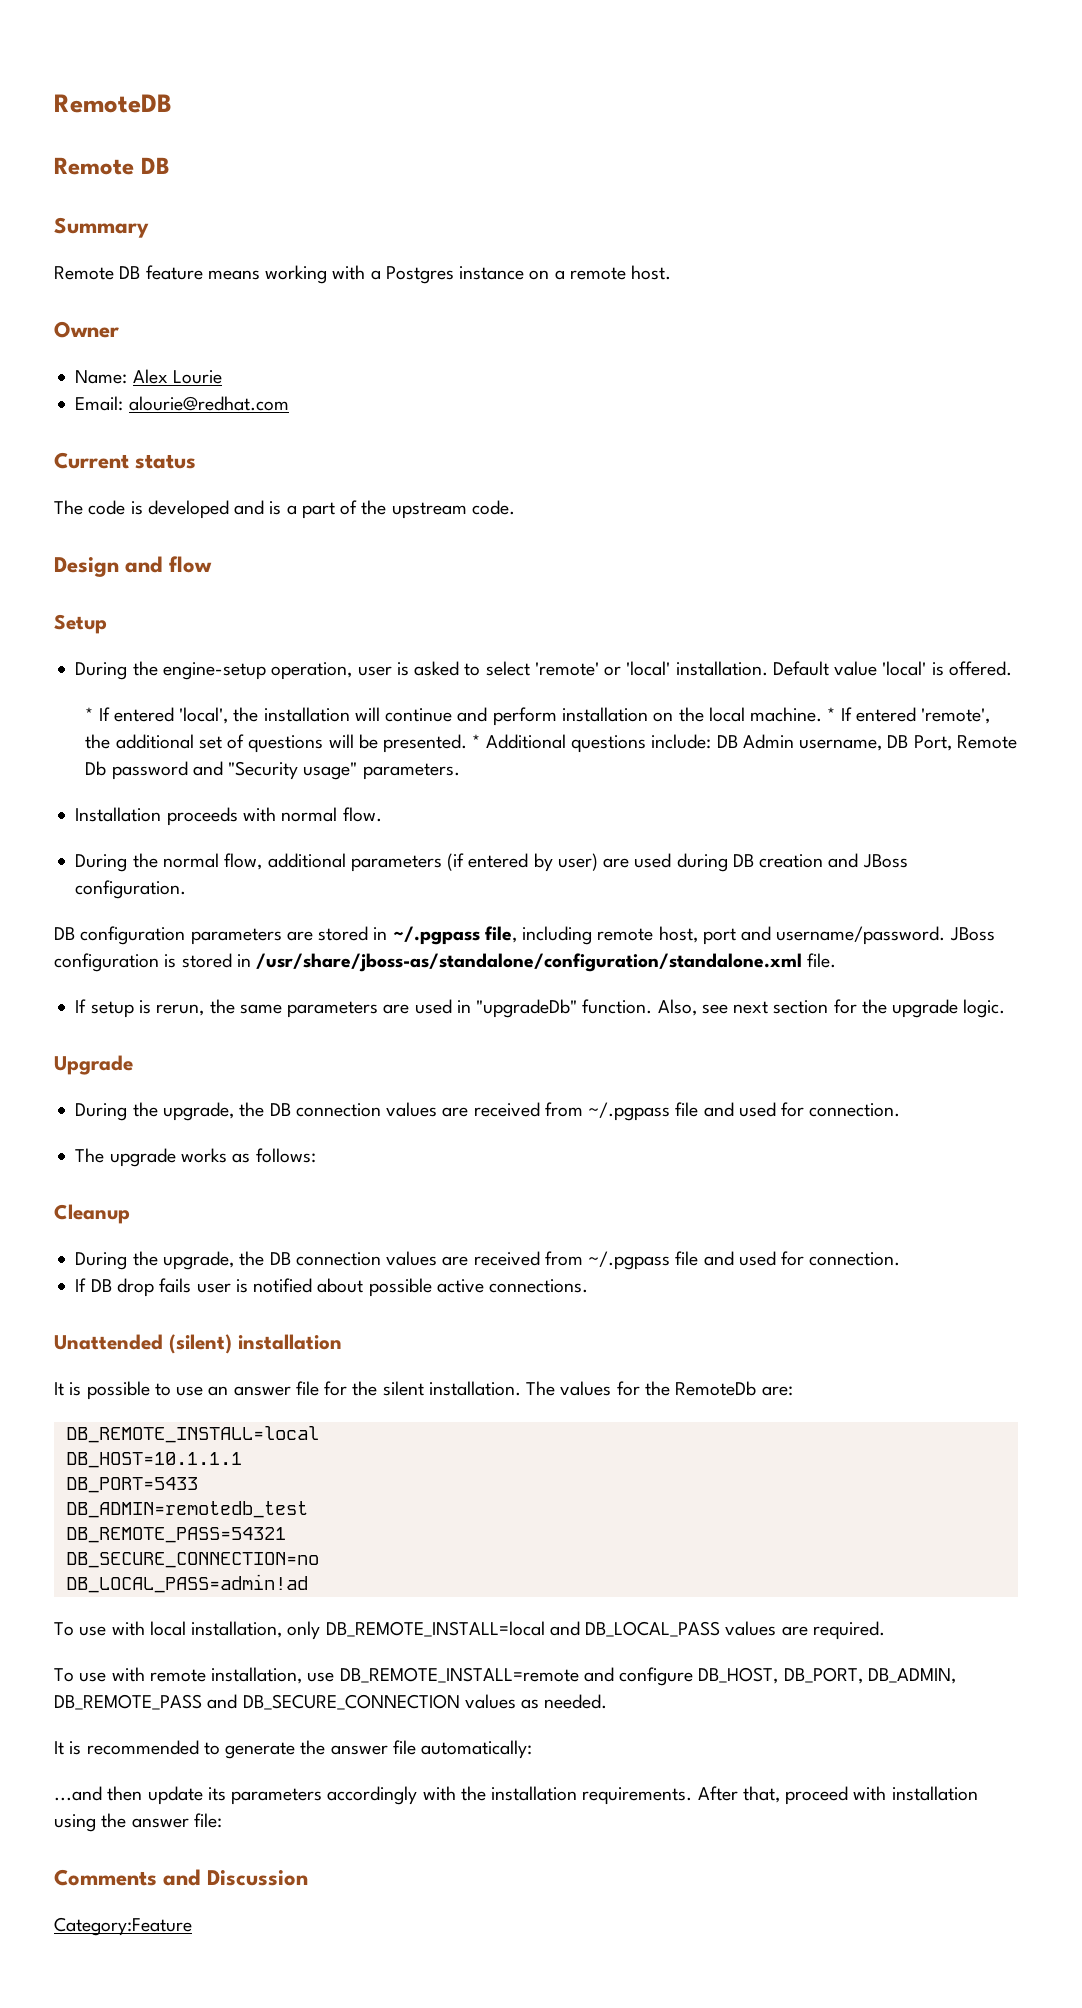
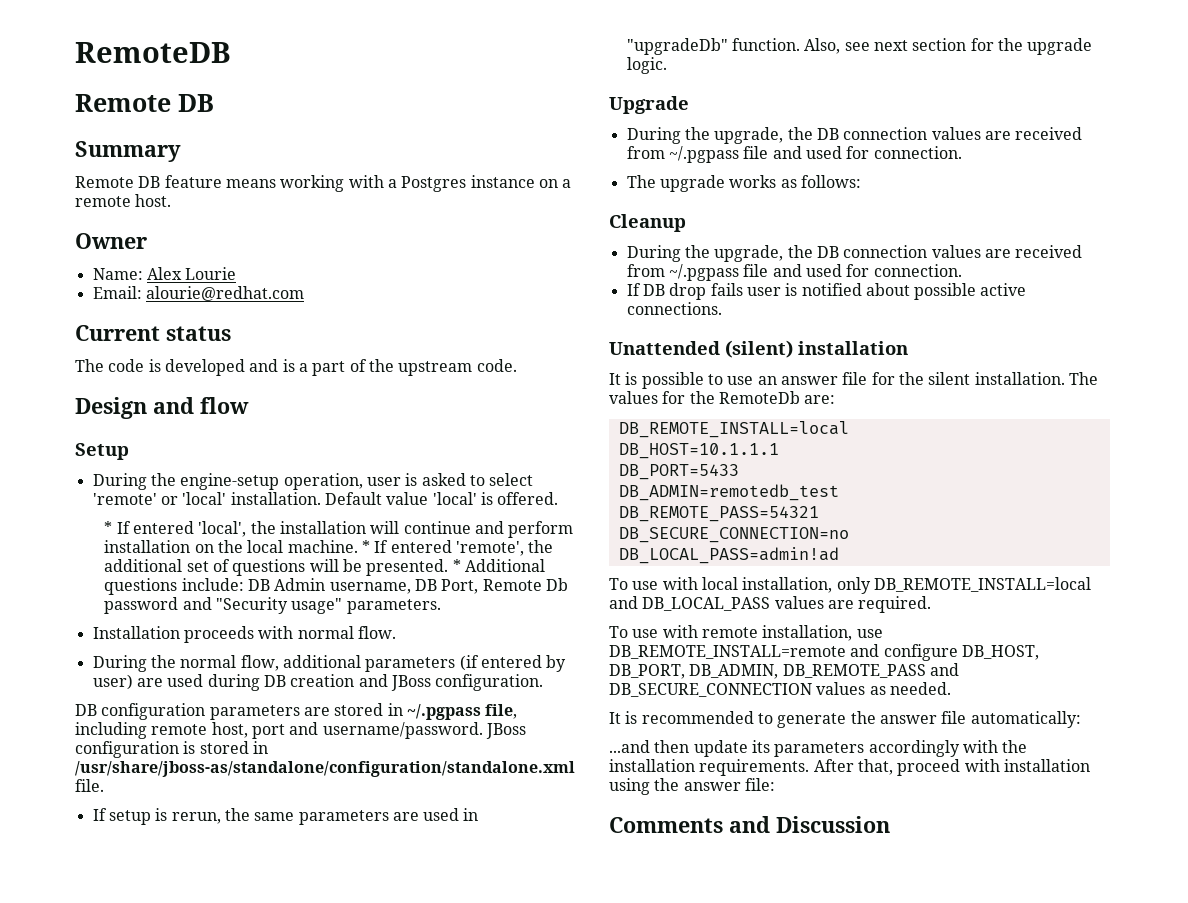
- Category:Feature

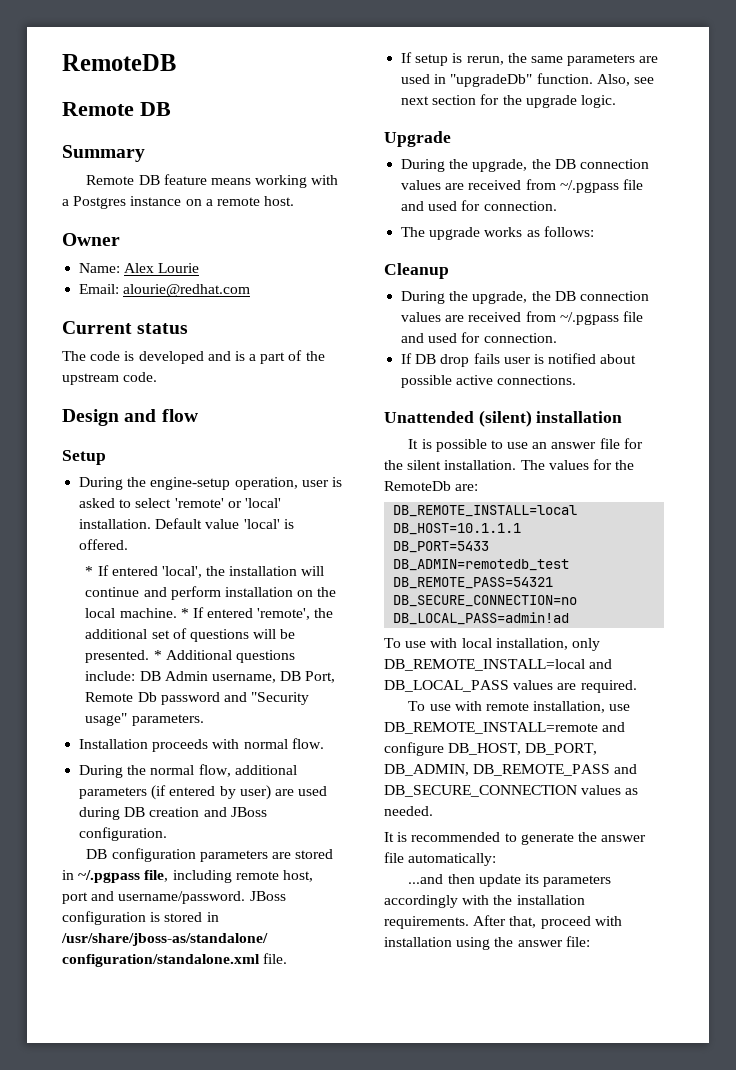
- Comments and Discussion

